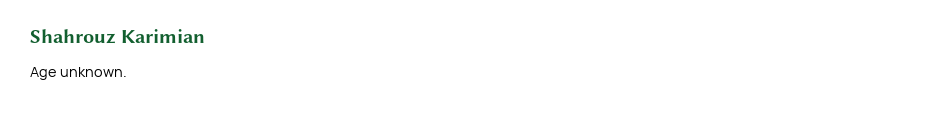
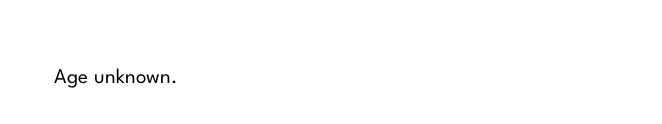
- Shahrouz Karimian

